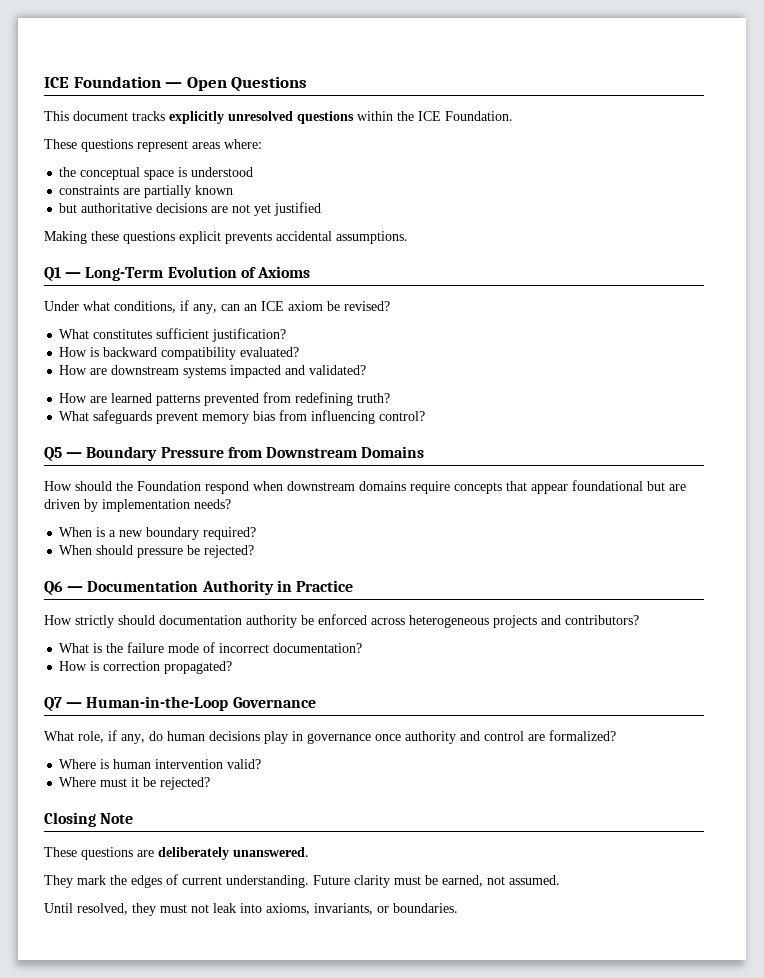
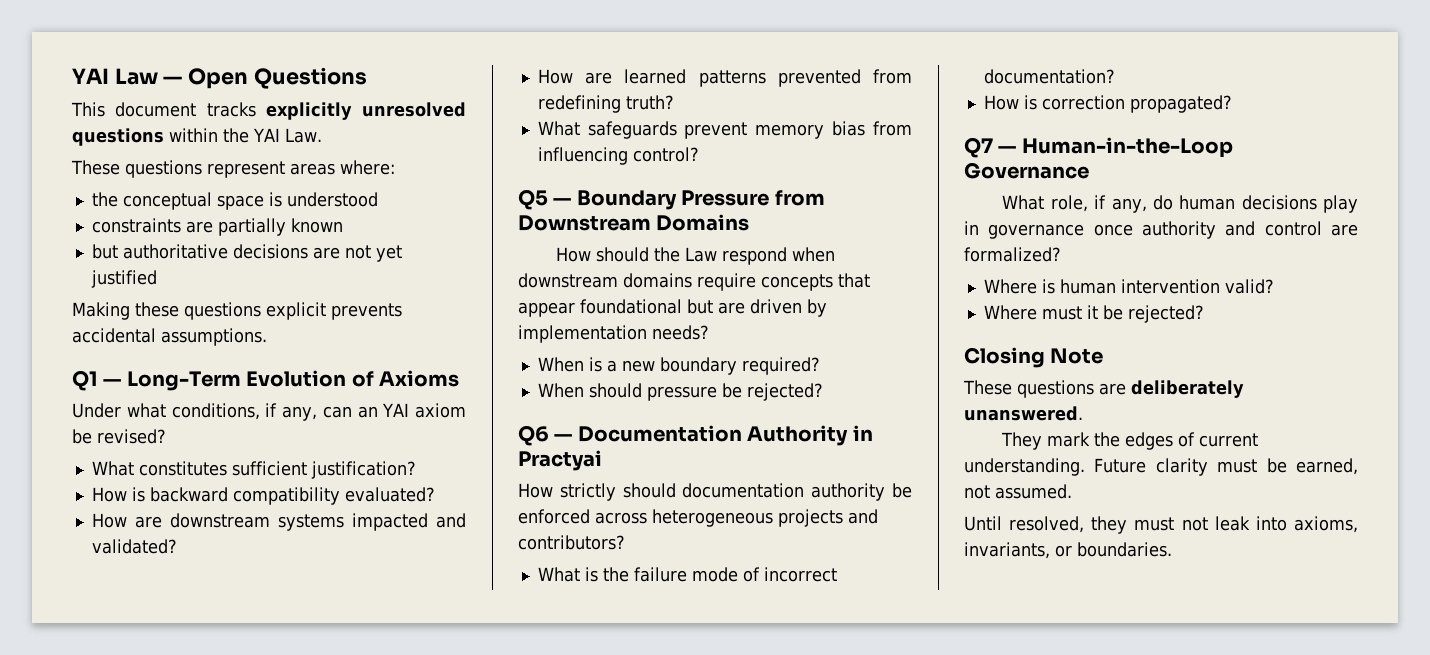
- ICE Foundation — Open Questions
+ YAI Law — Open Questions
- This document tracks explicitly unresolved questions within the ICE Foundation.
+ This document tracks explicitly unresolved questions within the YAI Law.
- Under what conditions, if any, can an ICE axiom be revised?
+ Under what conditions, if any, can an YAI axiom be revised?
- How should the Foundation respond when downstream domains require concepts that appear foundational but are driven by implementation needs?
+ How should the Law respond when downstream domains require concepts that appear foundational but are driven by implementation needs?
- Q6 — Documentation Authority in Practice
+ Q6 — Documentation Authority in Practyai

